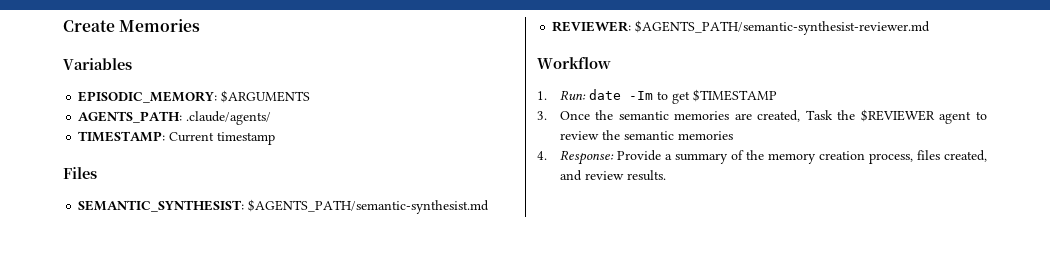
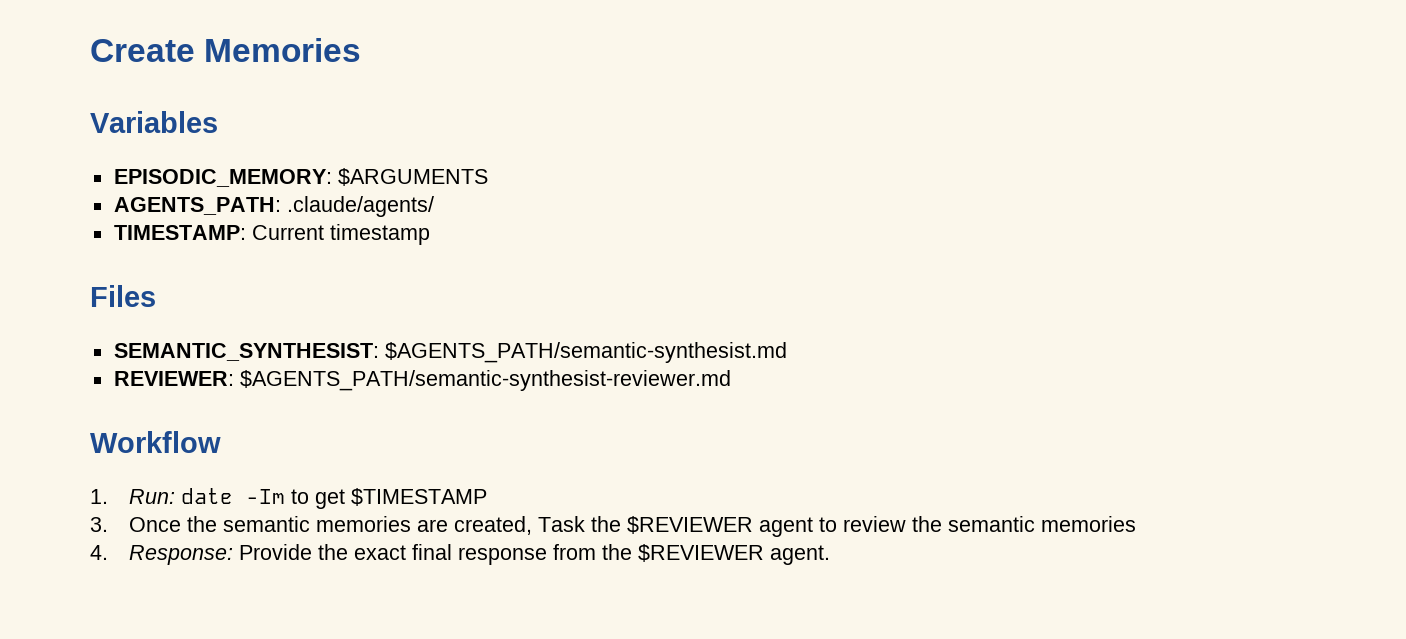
- 4. Response: Provide a summary of the memory creation process, files created, and review results.
+ 4. Response: Provide the exact final response from the $REVIEWER agent.

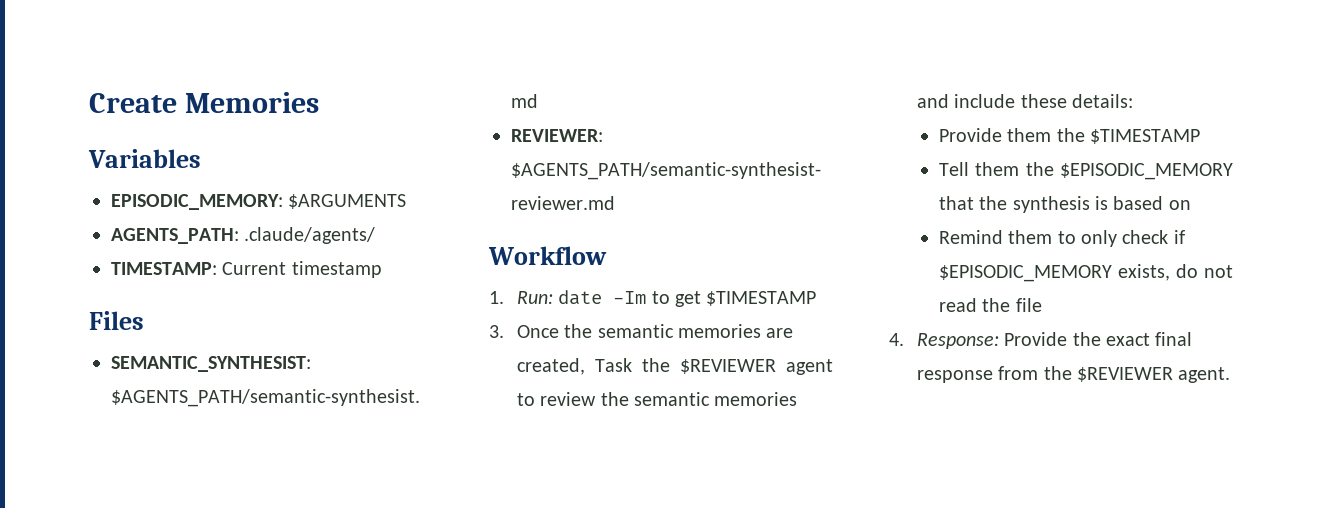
- 3. Once the semantic memories are created, Task the $REVIEWER agent to review the semantic memories
+ 3. Once the semantic memories are created, Task the $REVIEWER agent to review the semantic memories and include these details:
+ Provide them the $TIMESTAMP
+ Tell them the $EPISODIC_MEMORY that the synthesis is based on
+ Remind them to only check if $EPISODIC_MEMORY exists, do not read the file

